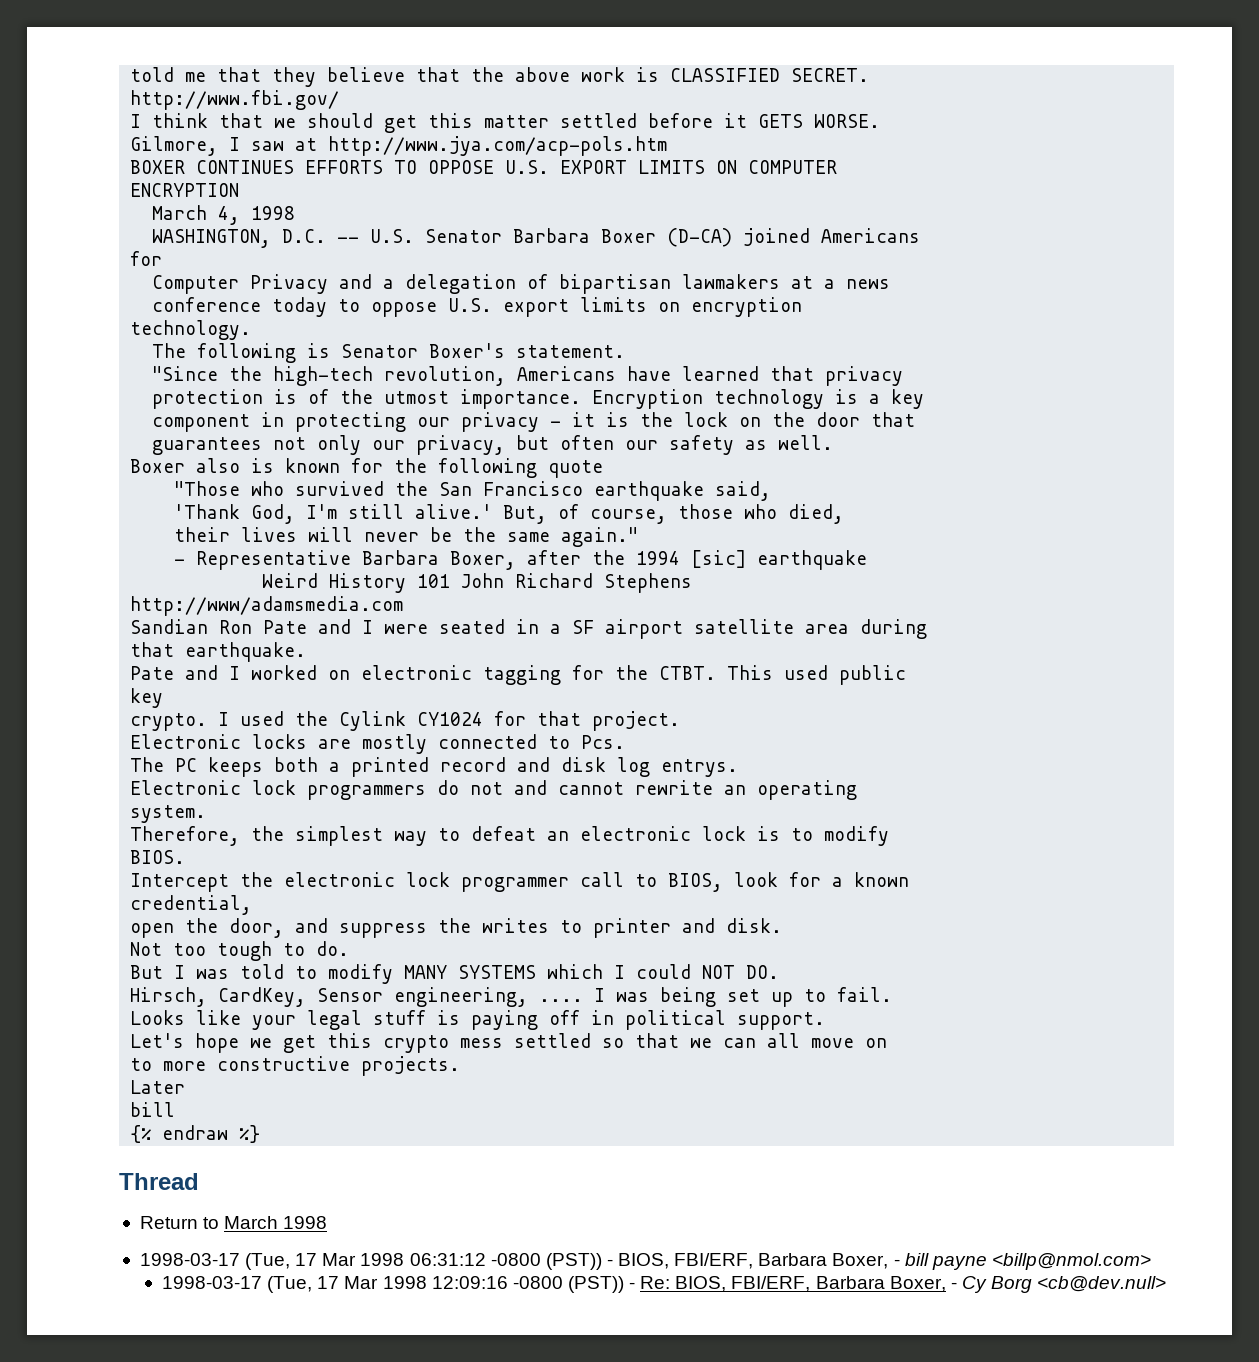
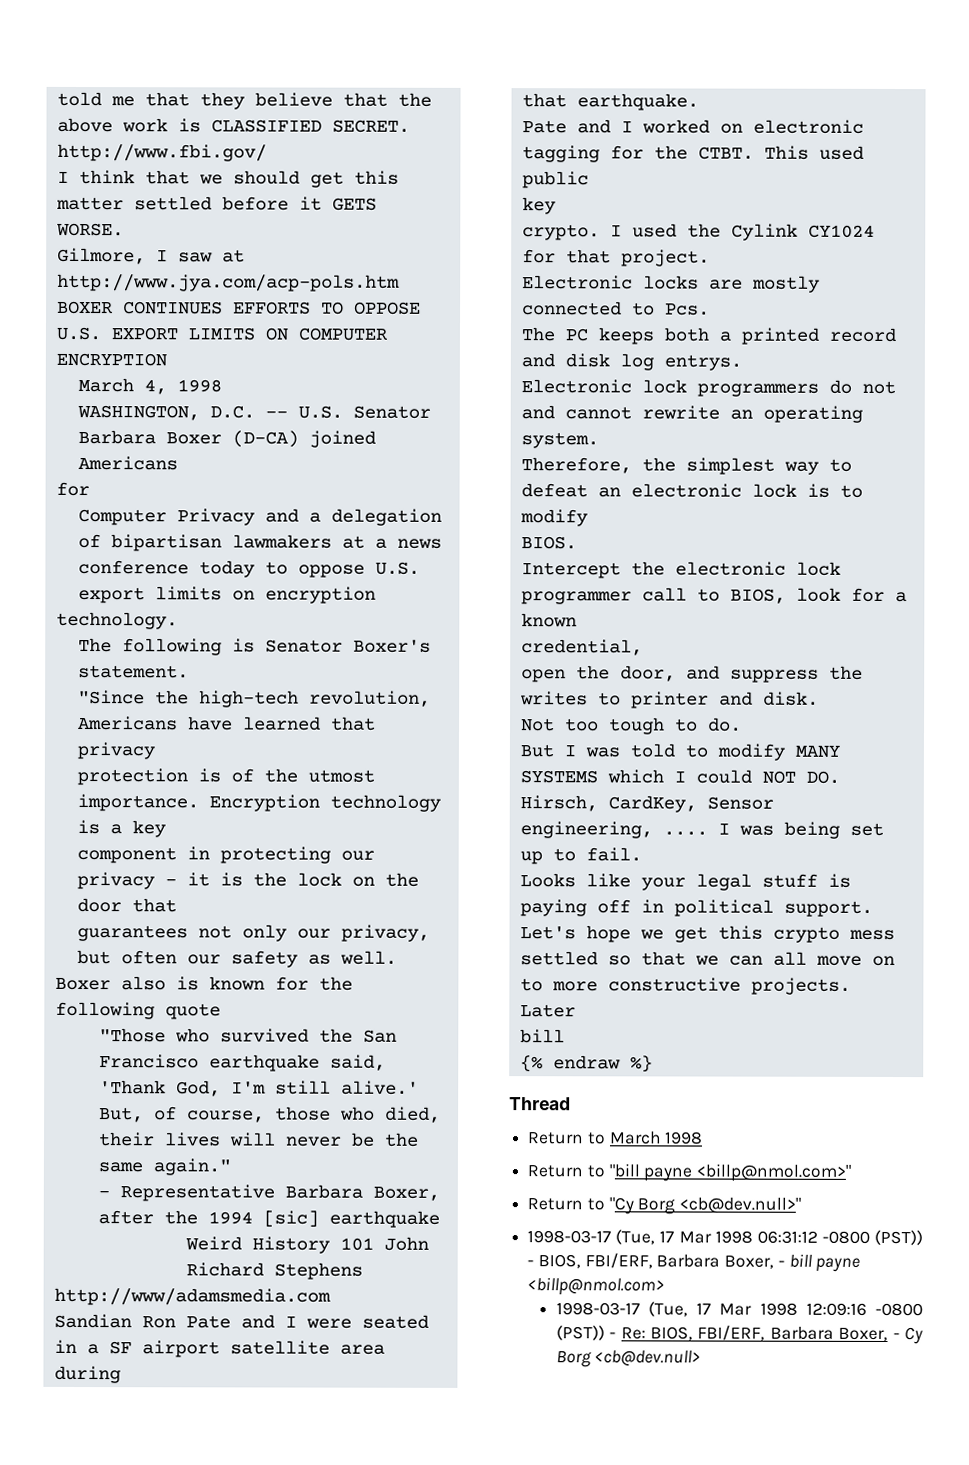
+ Return to "bill payne <billp@nmol.com>"
+ Return to "Cy Borg <cb@dev.null>"

